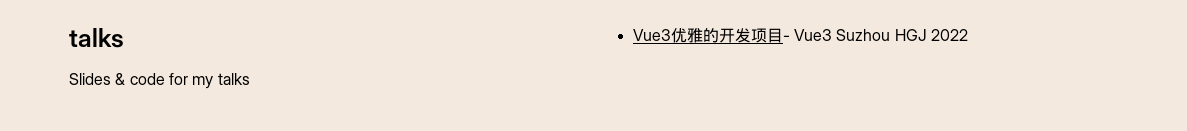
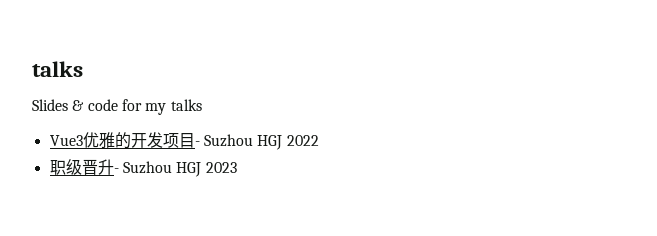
- Vue3优雅的开发项目- Vue3 Suzhou HGJ 2022
+ Vue3优雅的开发项目- Suzhou HGJ 2022
+ 职级晋升- Suzhou HGJ 2023

